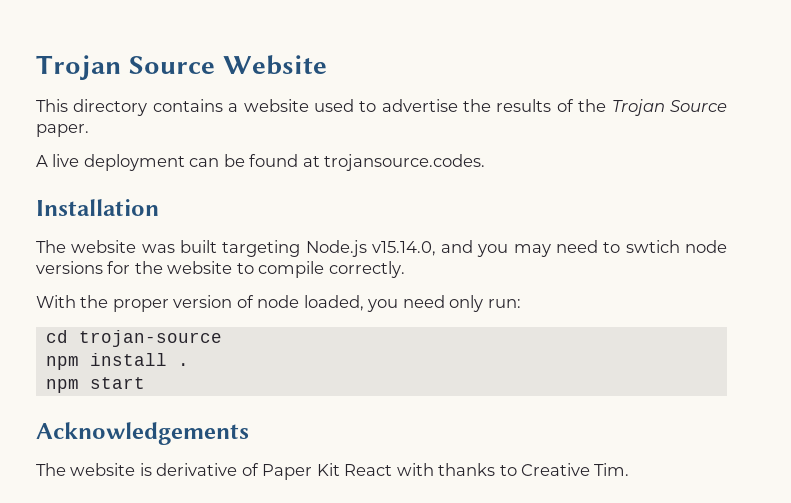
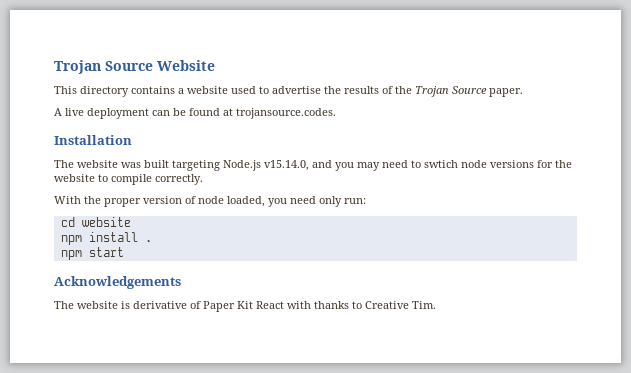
- cd trojan-source
+ cd website

